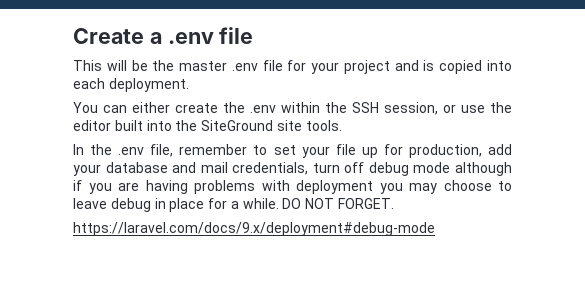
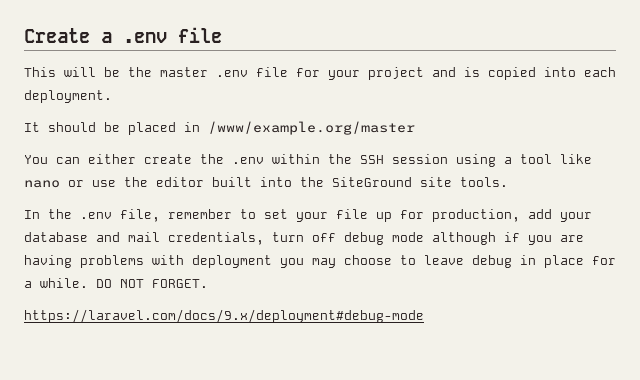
+ It should be placed in /www/example.org/master
- You can either create the .env within the SSH session, or use the editor built into the SiteGround site tools.
+ You can either create the .env within the SSH session using a tool like nano or use the editor built into the SiteGround site tools.

